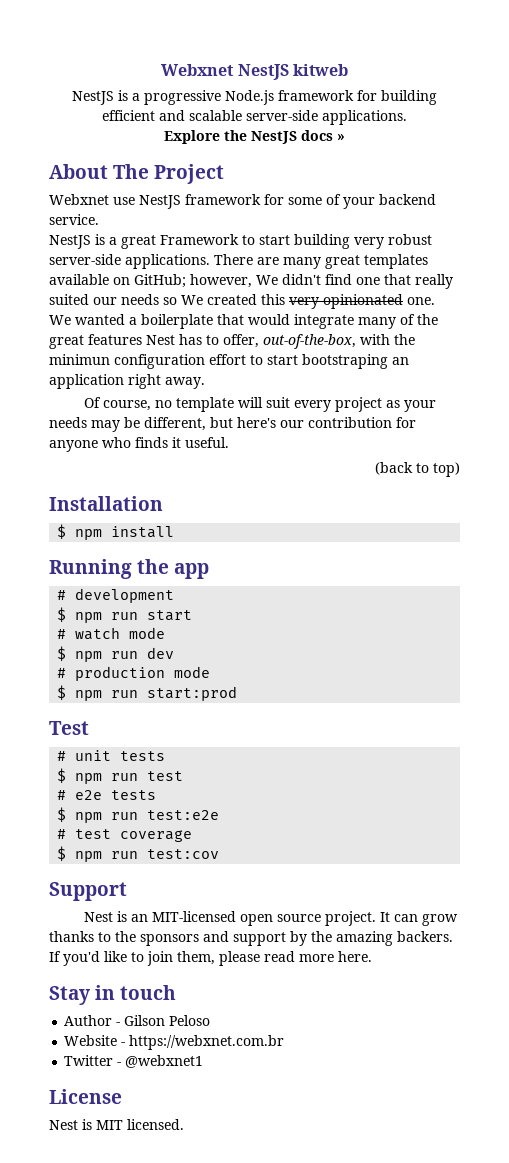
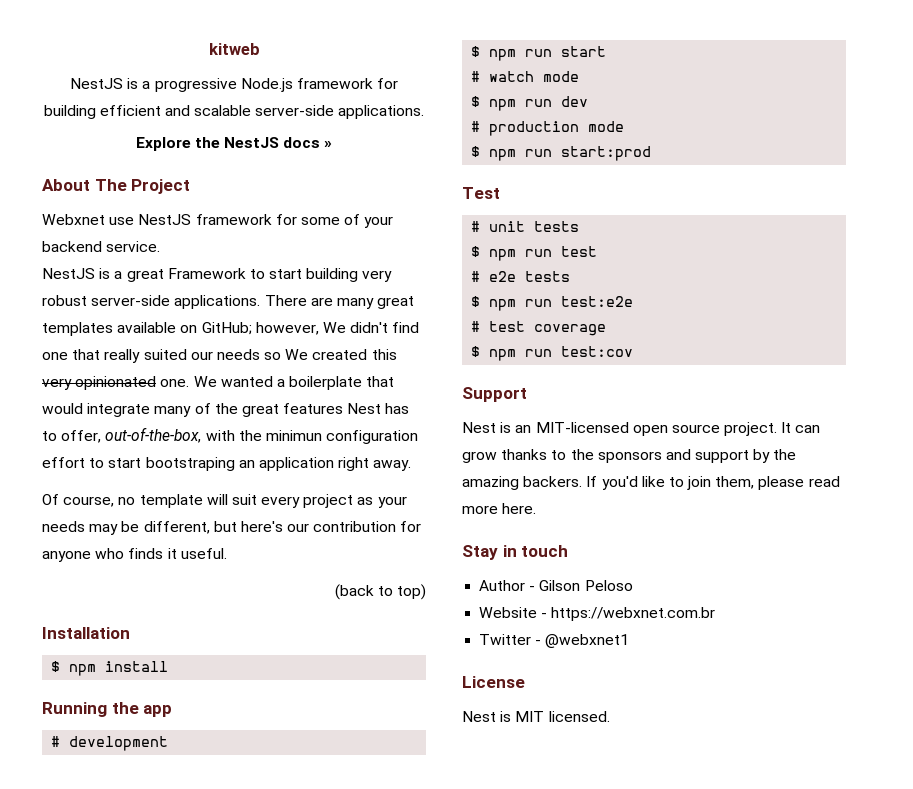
- Webxnet NestJS kitweb
+ kitweb

